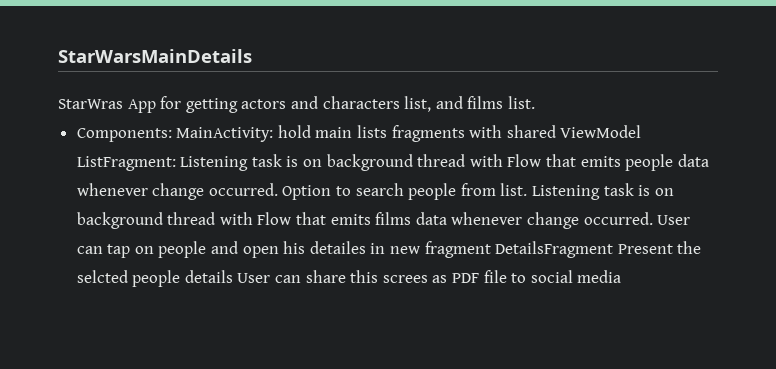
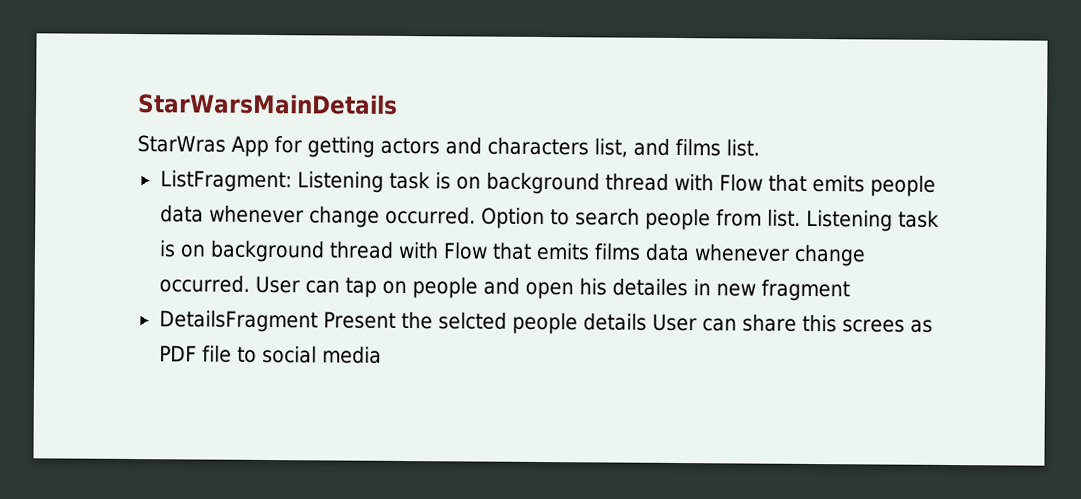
- Components: MainActivity: hold main lists fragments with shared ViewModel ListFragment: Listening task is on background thread with Flow that emits people data whenever change occurred.
+ ListFragment: Listening task is on background thread with Flow that emits people data whenever change occurred.
- User can tap on people and open his detailes in new fragment DetailsFragment Present the selcted people details User can share this screes as PDF file to social media
+ User can tap on people and open his detailes in new fragment
+ DetailsFragment Present the selcted people details User can share this screes as PDF file to social media

